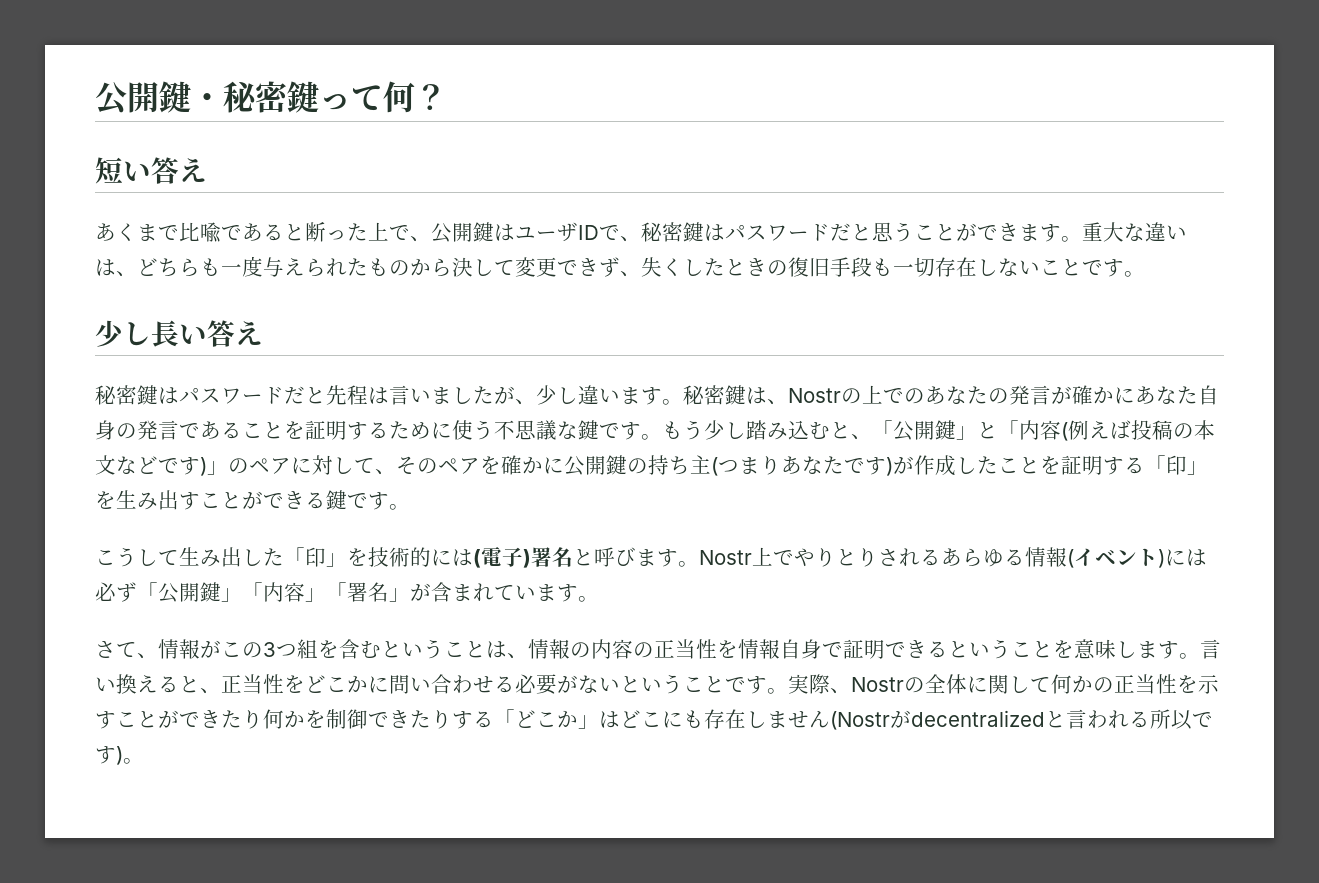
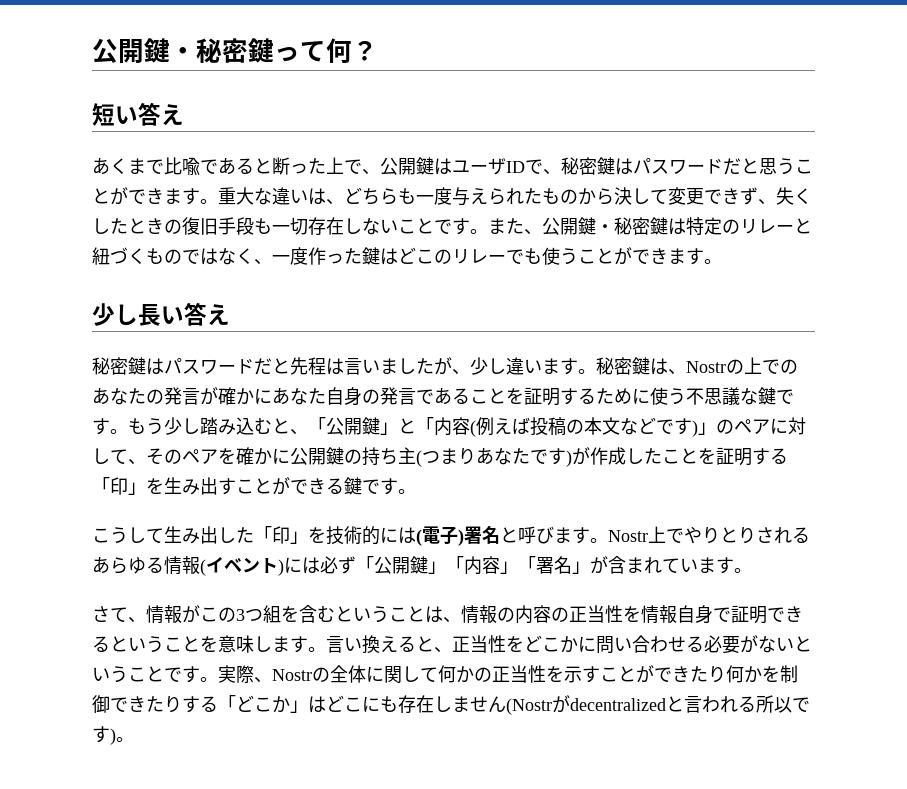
+ また、公開鍵・秘密鍵は特定のリレーと紐づくものではなく、一度作った鍵はどこのリレーでも使うことができます。

